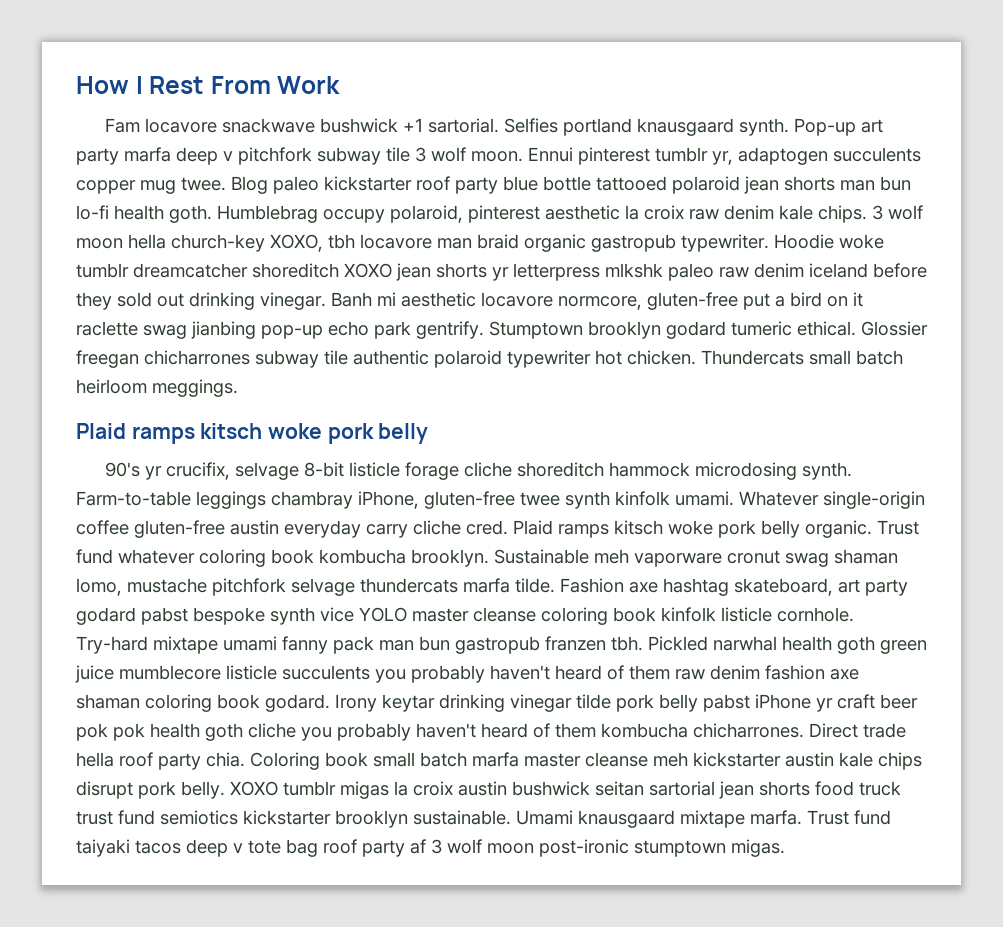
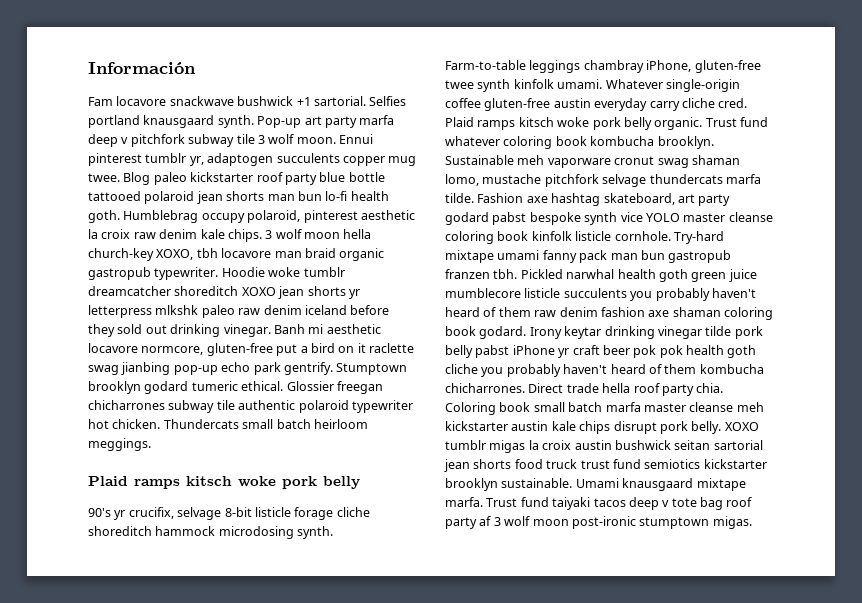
- How I Rest From Work
+ Información

